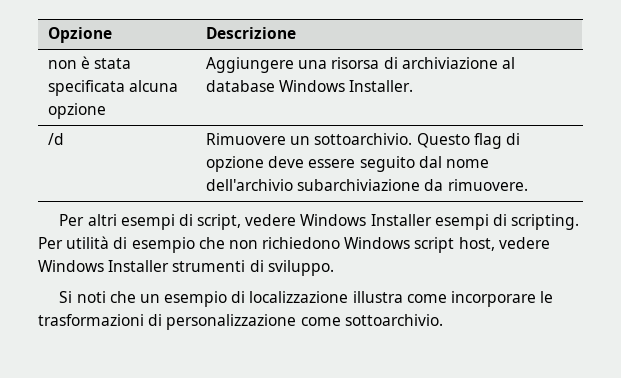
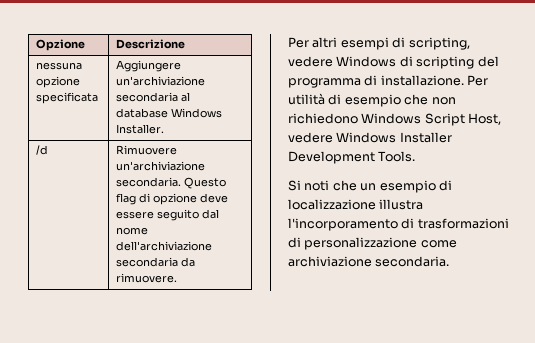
- non è stata specificata alcuna opzione | Aggiungere una risorsa di archiviazione al database Windows Installer.
+ nessuna opzione specificata | Aggiungere un'archiviazione secondaria al database Windows Installer.
- /d | Rimuovere un sottoarchivio. Questo flag di opzione deve essere seguito dal nome dell'archivio subarchiviazione da rimuovere.
+ /d | Rimuovere un'archiviazione secondaria. Questo flag di opzione deve essere seguito dal nome dell'archiviazione secondaria da rimuovere.
- Per altri esempi di script, vedere Windows Installer esempi di scripting.
+ Per altri esempi di scripting, vedere Windows di scripting del programma di installazione.
- Per utilità di esempio che non richiedono Windows script host, vedere Windows Installer strumenti di sviluppo.
+ Per utilità di esempio che non richiedono Windows Script Host, vedere Windows Installer Development Tools.
- Si noti che un esempio di localizzazione illustra come incorporare le trasformazioni di personalizzazione come sottoarchivio.
+ Si noti che un esempio di localizzazione illustra l'incorporamento di trasformazioni di personalizzazione come archiviazione secondaria.

